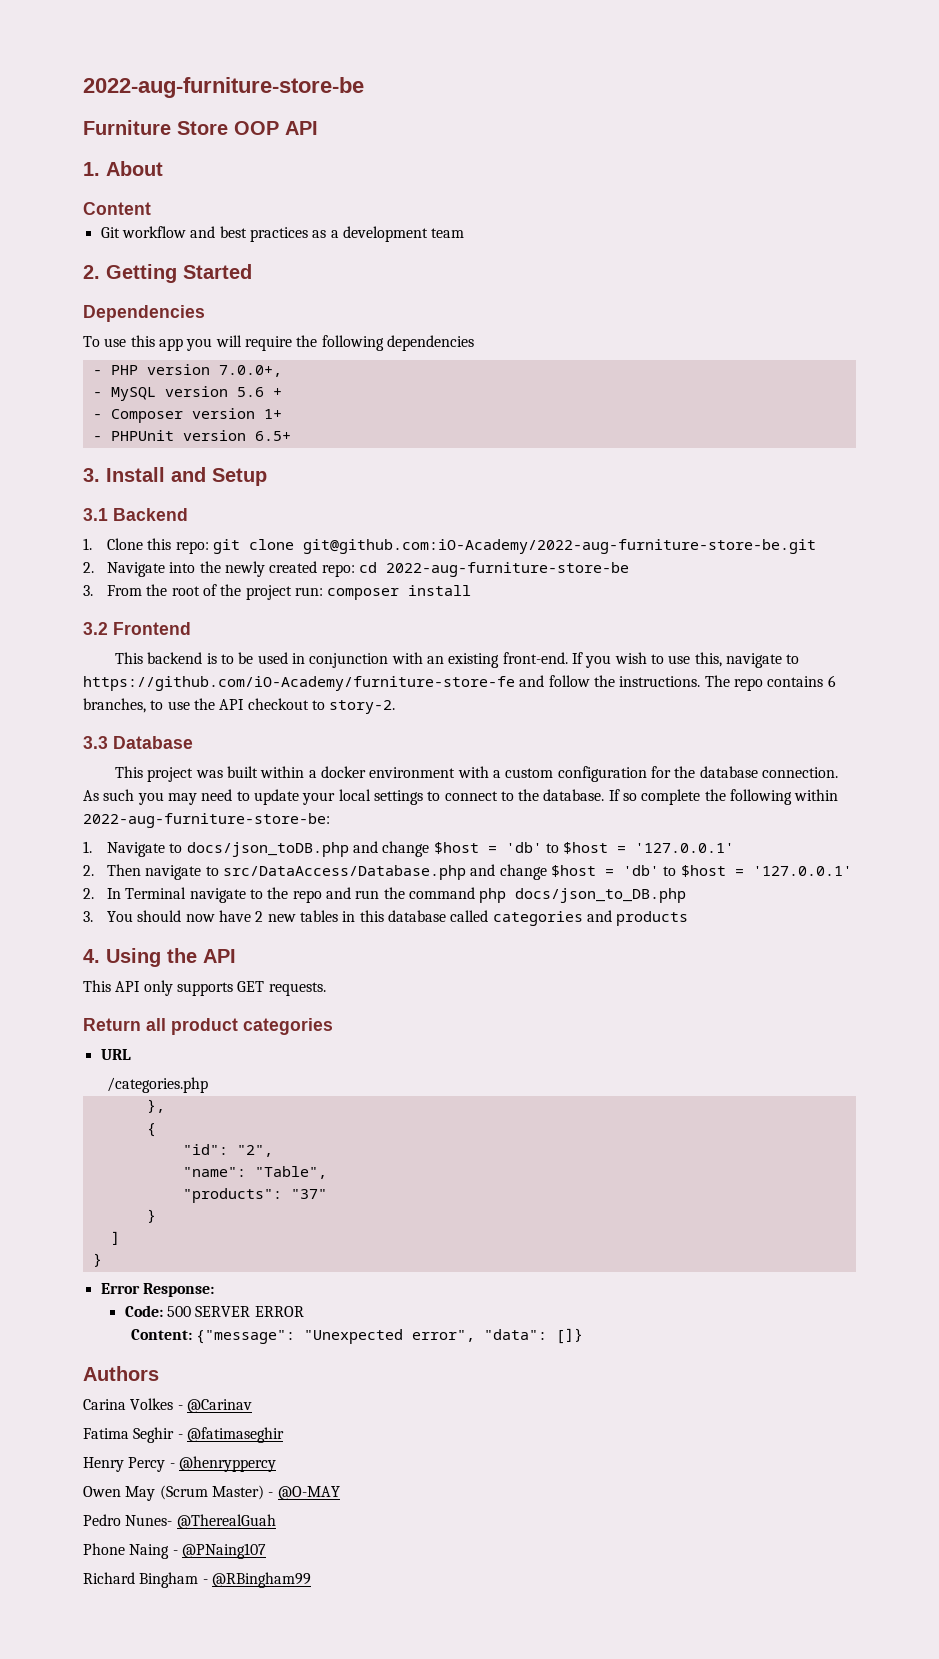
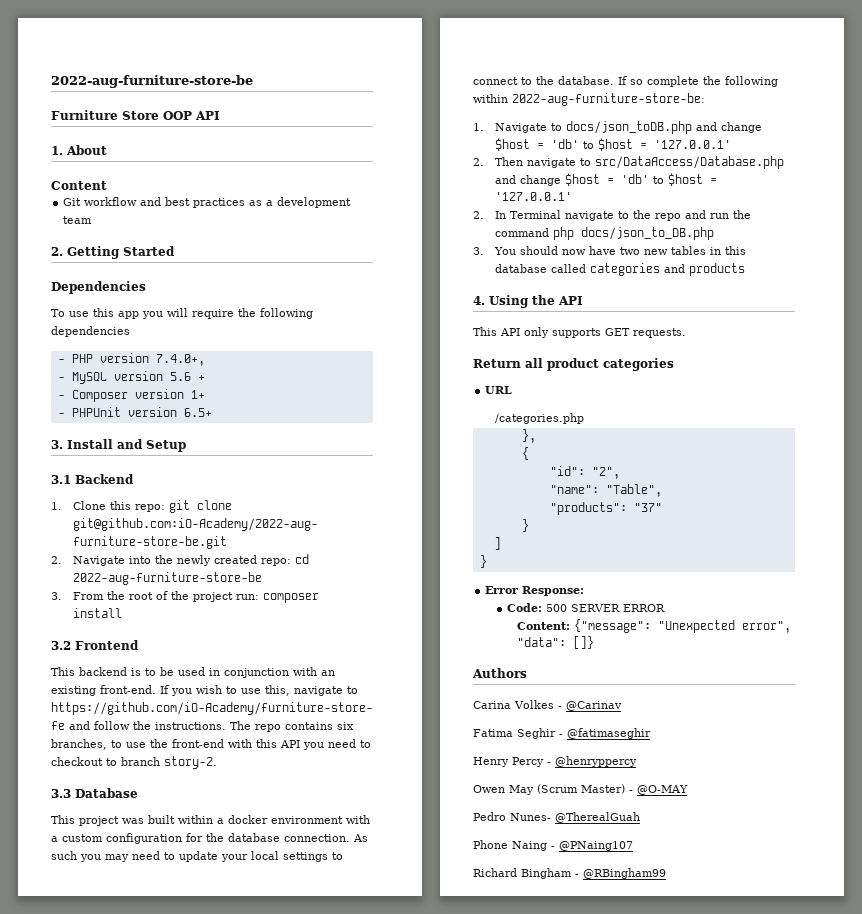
- - PHP version 7.0.0+,
+ - PHP version 7.4.0+,
- The repo contains 6 branches, to use the API checkout to story-2.
+ The repo contains six branches, to use the front-end with this API you need to checkout to branch story-2.
- 3. You should now have 2 new tables in this database called categories and products
+ 3. You should now have two new tables in this database called categories and products

